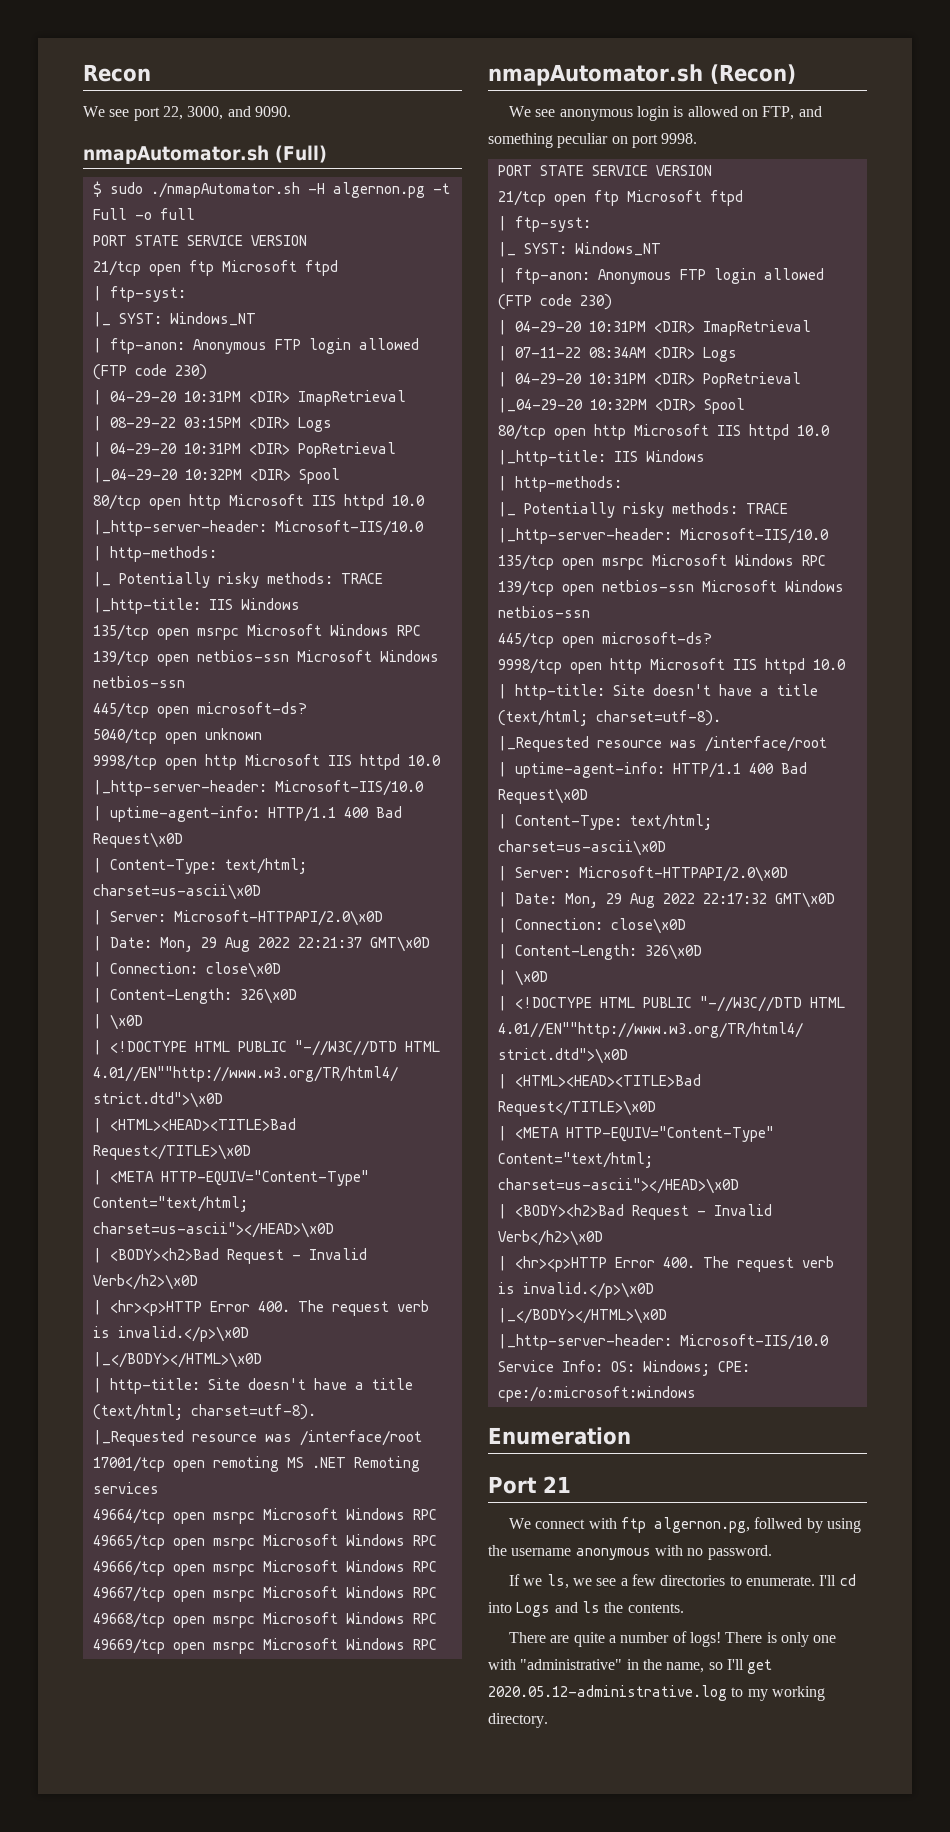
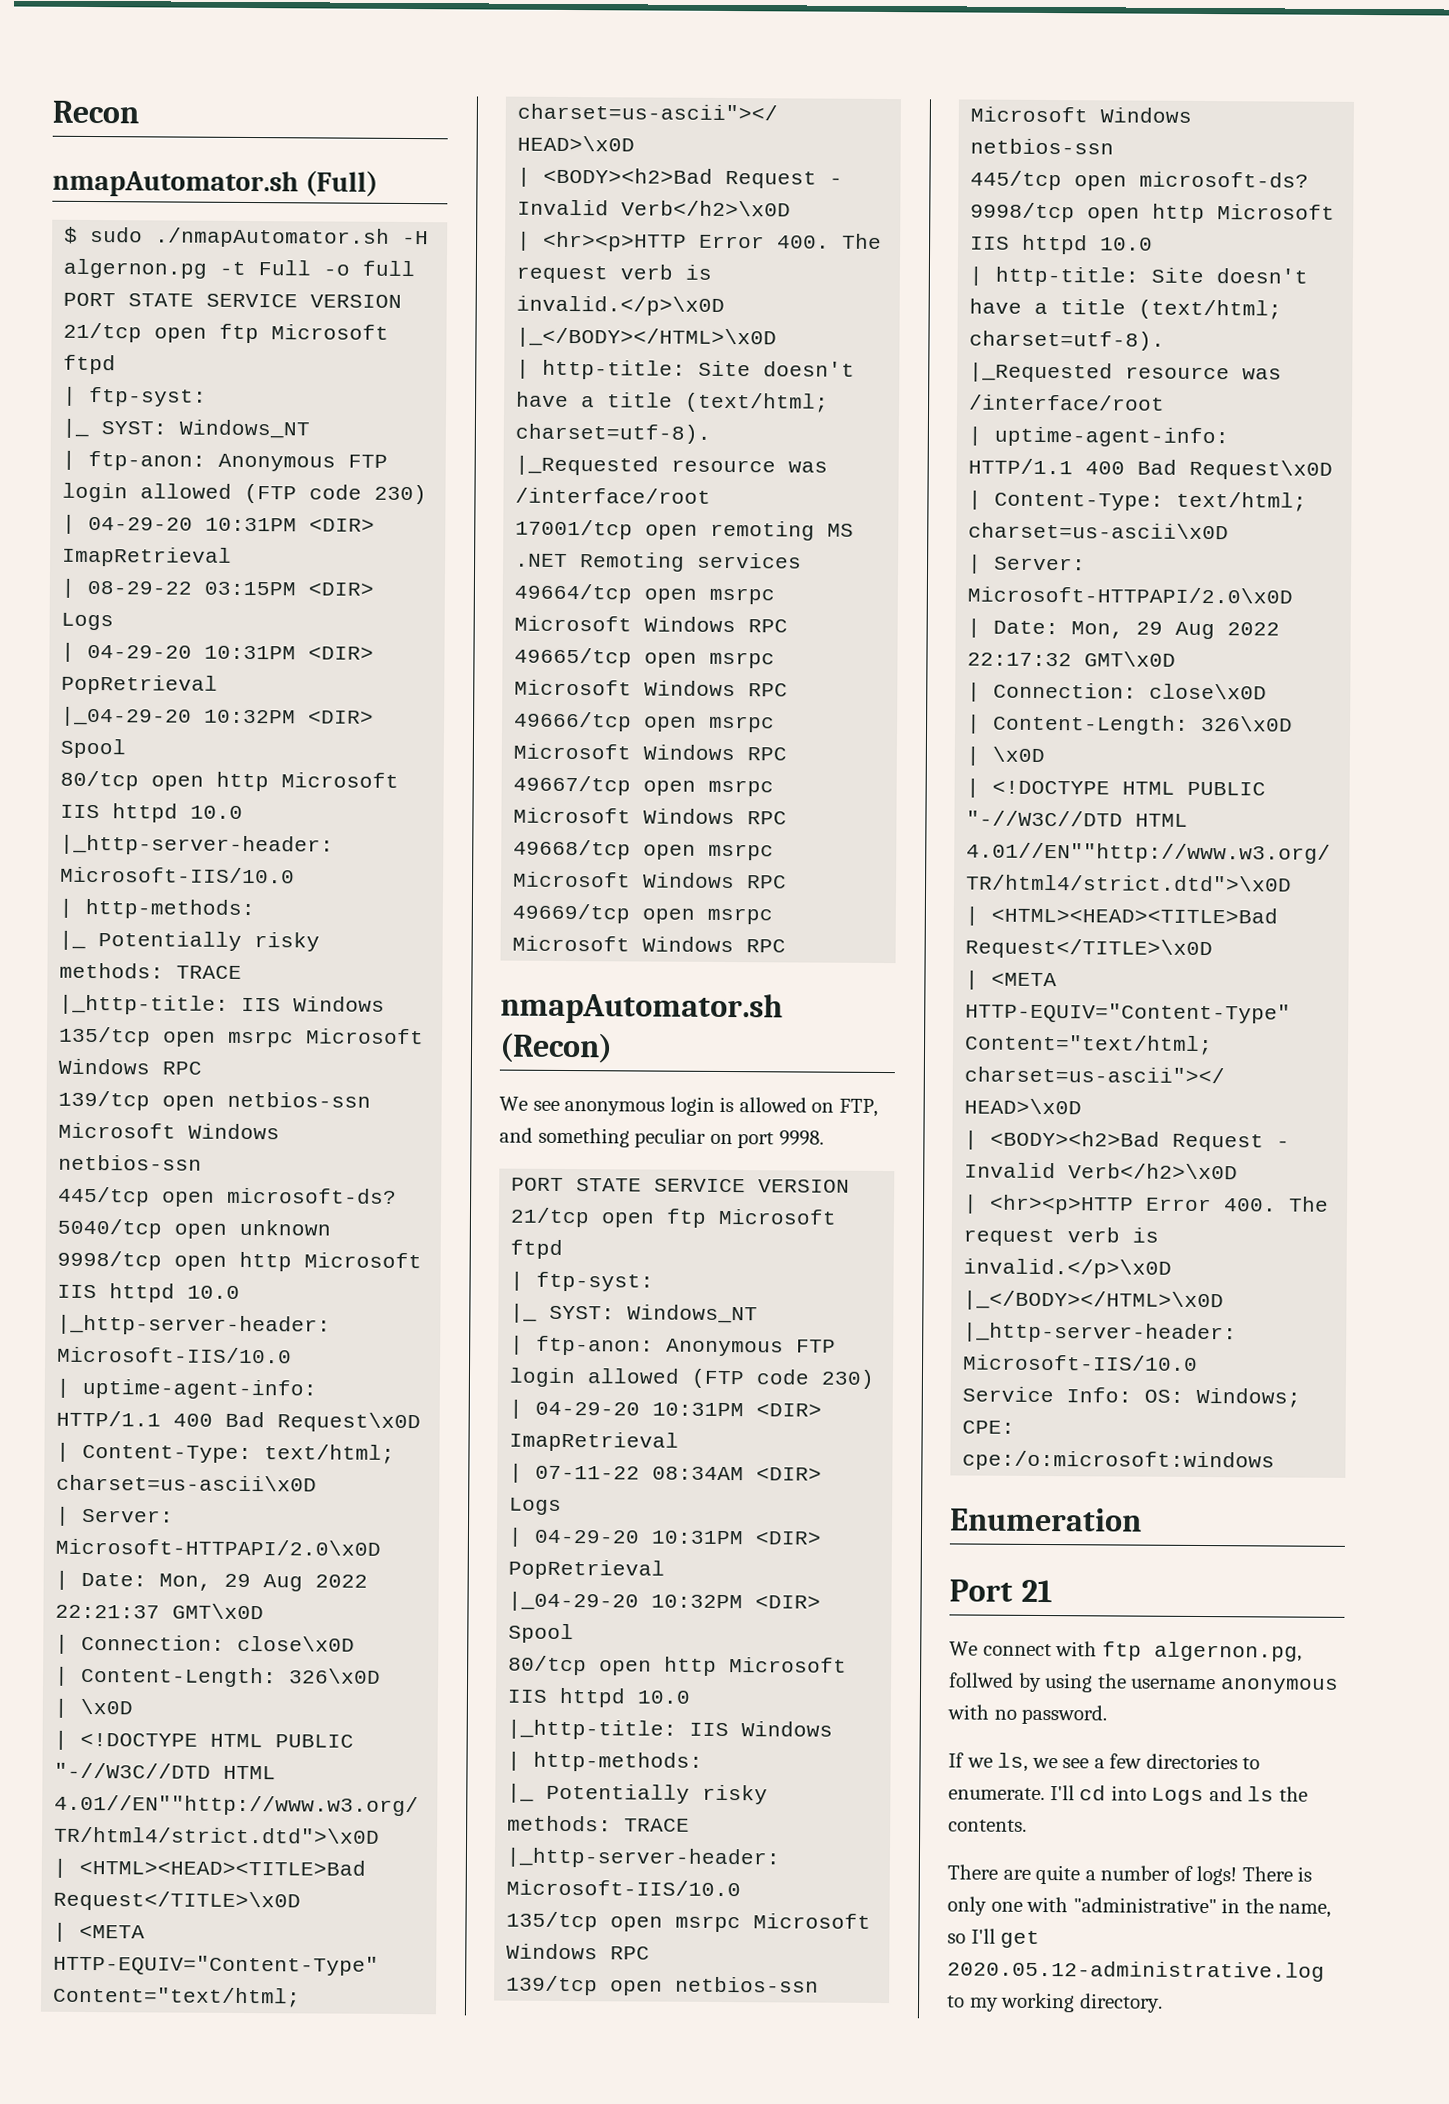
- We see port 22, 3000, and 9090.

